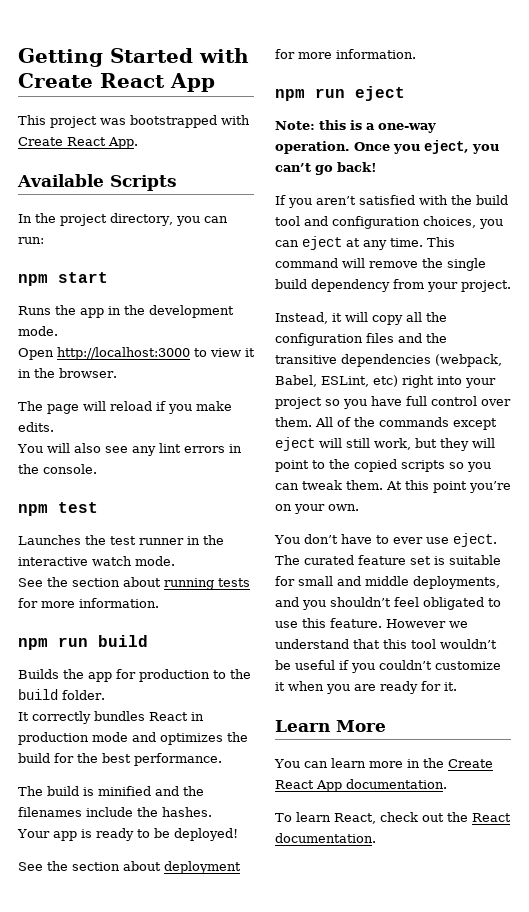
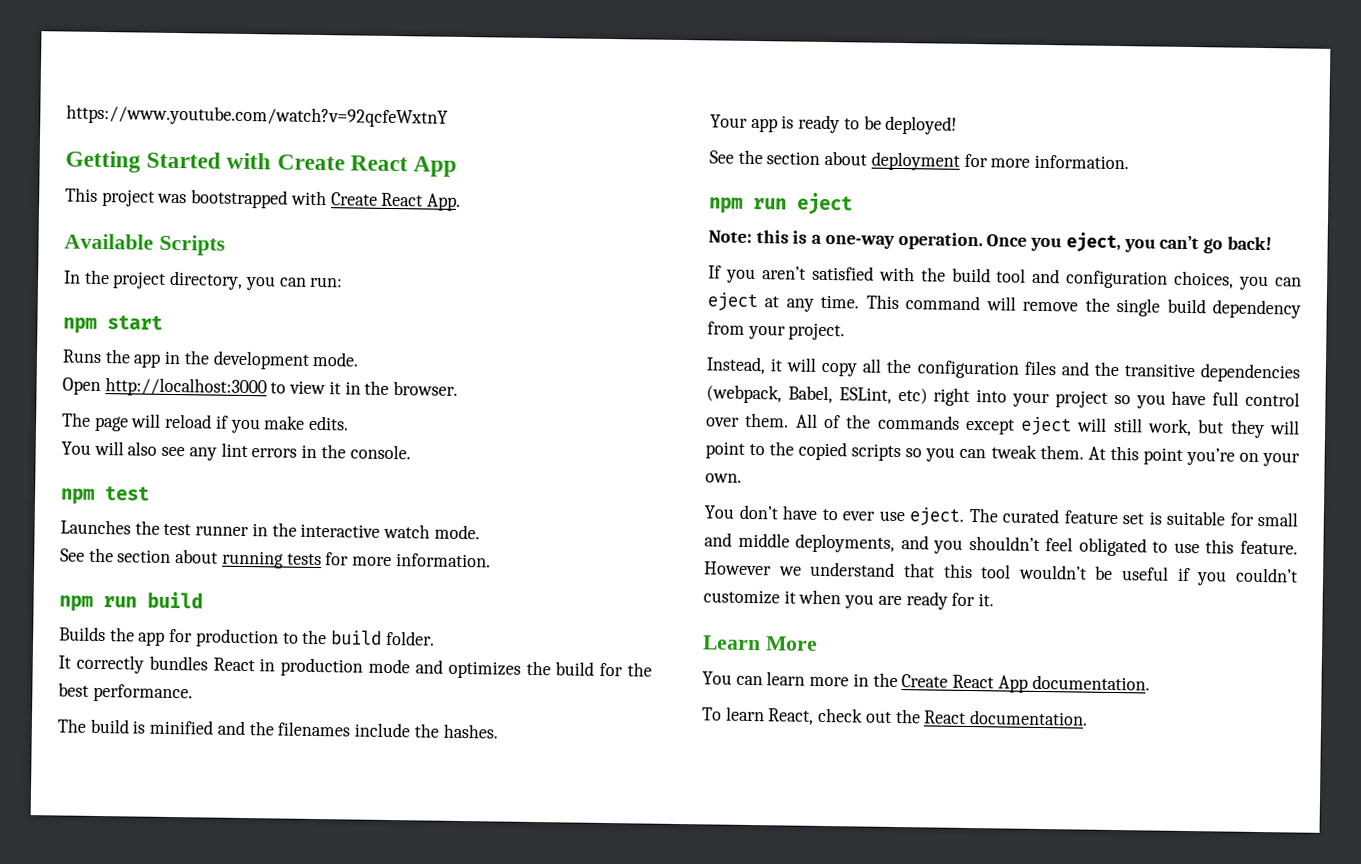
+ https://www.youtube.com/watch?v=92qcfeWxtnY

